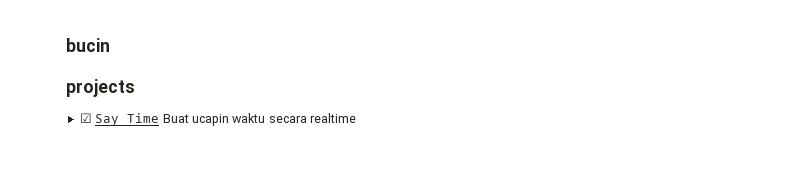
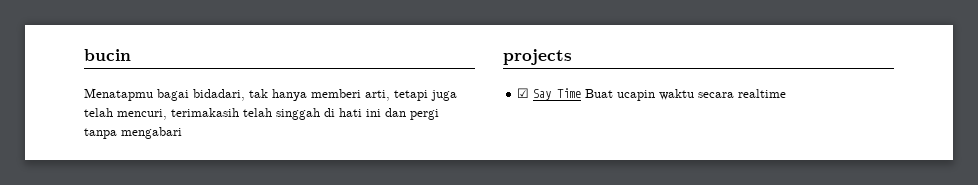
+ Menatapmu bagai bidadari, tak hanya memberi arti, tetapi juga telah mencuri, terimakasih telah singgah di hati ini dan pergi tanpa mengabari

